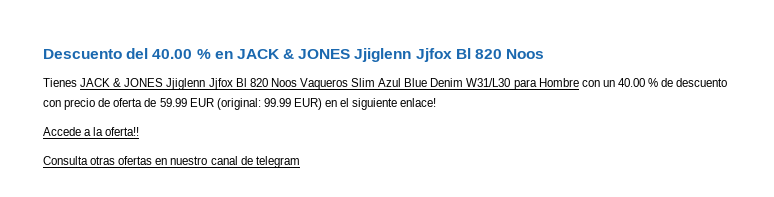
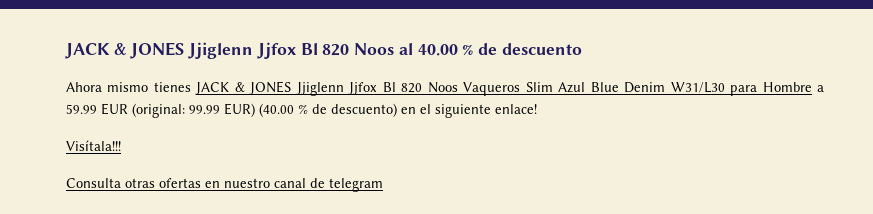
- Descuento del 40.00 % en JACK & JONES Jjiglenn Jjfox Bl 820 Noos
- Tienes JACK & JONES Jjiglenn Jjfox Bl 820 Noos Vaqueros Slim Azul Blue Denim W31/L30 para Hombre con un 40.00 % de descuento con precio de oferta de 59.99 EUR (original: 99.99 EUR) en el siguiente enlace!
+ JACK & JONES Jjiglenn Jjfox Bl 820 Noos al 40.00 % de descuento
+ Ahora mismo tienes JACK & JONES Jjiglenn Jjfox Bl 820 Noos Vaqueros Slim Azul Blue Denim W31/L30 para Hombre a 59.99 EUR (original: 99.99 EUR) (40.00 % de descuento) en el siguiente enlace!
- Accede a la oferta!!
+ Visítala!!!

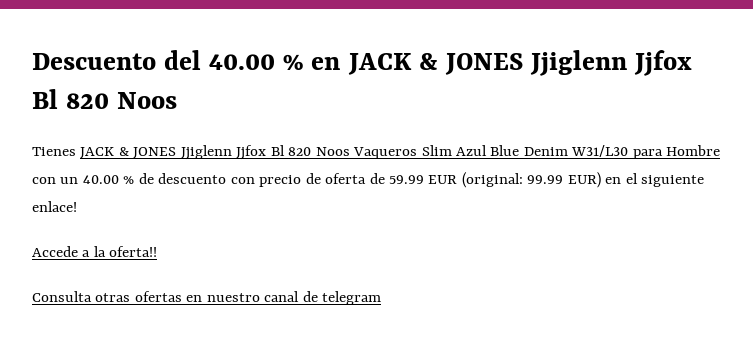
- JACK & JONES Jjiglenn Jjfox Bl 820 Noos al 40.00 % de descuento
- Ahora mismo tienes JACK & JONES Jjiglenn Jjfox Bl 820 Noos Vaqueros Slim Azul Blue Denim W31/L30 para Hombre a 59.99 EUR (original: 99.99 EUR) (40.00 % de descuento) en el siguiente enlace!
+ Descuento del 40.00 % en JACK & JONES Jjiglenn Jjfox Bl 820 Noos
+ Tienes JACK & JONES Jjiglenn Jjfox Bl 820 Noos Vaqueros Slim Azul Blue Denim W31/L30 para Hombre con un 40.00 % de descuento con precio de oferta de 59.99 EUR (original: 99.99 EUR) en el siguiente enlace!
- Visítala!!!
+ Accede a la oferta!!

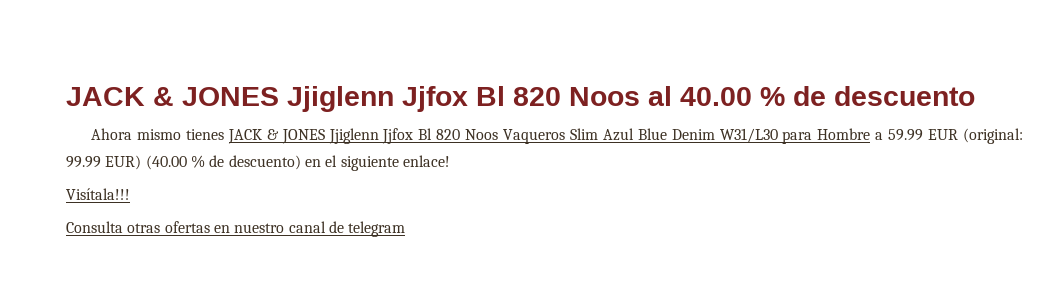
- Descuento del 40.00 % en JACK & JONES Jjiglenn Jjfox Bl 820 Noos
- Tienes JACK & JONES Jjiglenn Jjfox Bl 820 Noos Vaqueros Slim Azul Blue Denim W31/L30 para Hombre con un 40.00 % de descuento con precio de oferta de 59.99 EUR (original: 99.99 EUR) en el siguiente enlace!
+ JACK & JONES Jjiglenn Jjfox Bl 820 Noos al 40.00 % de descuento
+ Ahora mismo tienes JACK & JONES Jjiglenn Jjfox Bl 820 Noos Vaqueros Slim Azul Blue Denim W31/L30 para Hombre a 59.99 EUR (original: 99.99 EUR) (40.00 % de descuento) en el siguiente enlace!
- Accede a la oferta!!
+ Visítala!!!

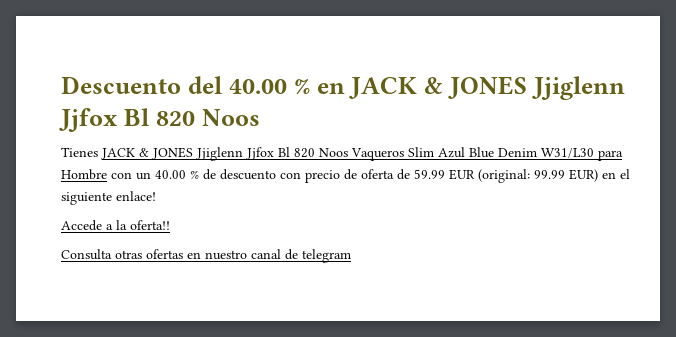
- JACK & JONES Jjiglenn Jjfox Bl 820 Noos al 40.00 % de descuento
- Ahora mismo tienes JACK & JONES Jjiglenn Jjfox Bl 820 Noos Vaqueros Slim Azul Blue Denim W31/L30 para Hombre a 59.99 EUR (original: 99.99 EUR) (40.00 % de descuento) en el siguiente enlace!
+ Descuento del 40.00 % en JACK & JONES Jjiglenn Jjfox Bl 820 Noos
+ Tienes JACK & JONES Jjiglenn Jjfox Bl 820 Noos Vaqueros Slim Azul Blue Denim W31/L30 para Hombre con un 40.00 % de descuento con precio de oferta de 59.99 EUR (original: 99.99 EUR) en el siguiente enlace!
- Visítala!!!
+ Accede a la oferta!!

